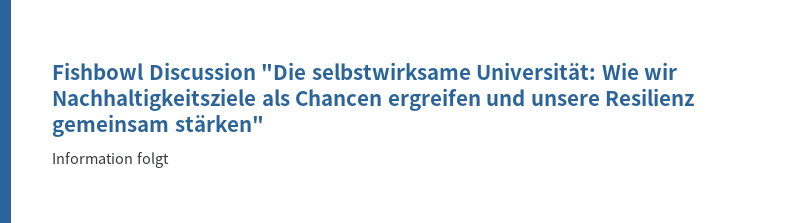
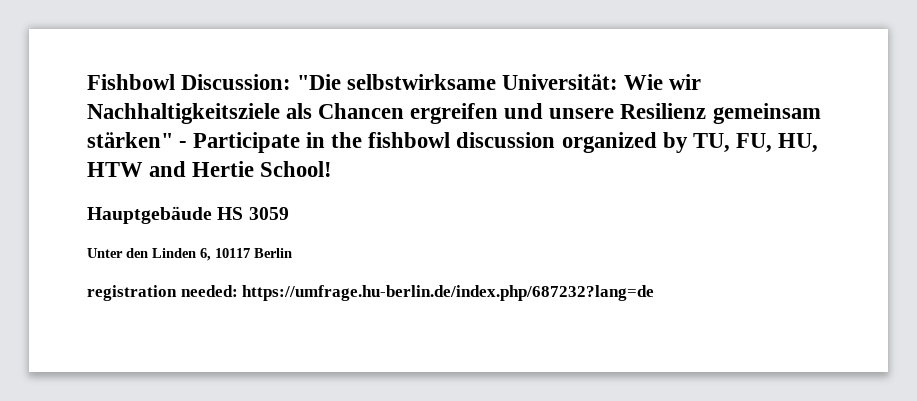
- Fishbowl Discussion "Die selbstwirksame Universität: Wie wir Nachhaltigkeitsziele als Chancen ergreifen und unsere Resilienz gemeinsam stärken"
- Information folgt
+ Fishbowl Discussion: "Die selbstwirksame Universität: Wie wir Nachhaltigkeitsziele als Chancen ergreifen und unsere Resilienz gemeinsam stärken" - Participate in the fishbowl discussion organized by TU, FU, HU, HTW and Hertie School!
+ Hauptgebäude HS 3059
+ Unter den Linden 6, 10117 Berlin
+ registration needed: https://umfrage.hu-berlin.de/index.php/687232?lang=de

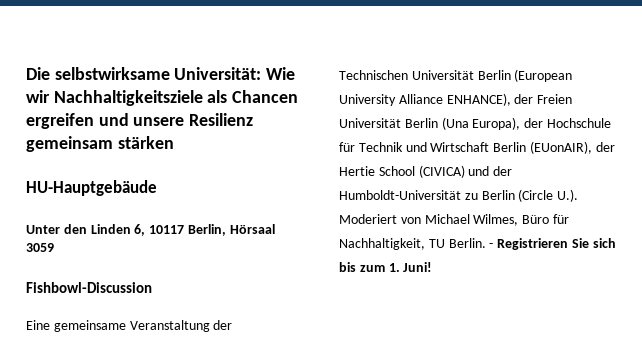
- Fishbowl Discussion: "Die selbstwirksame Universität: Wie wir Nachhaltigkeitsziele als Chancen ergreifen und unsere Resilienz gemeinsam stärken" - Participate in the fishbowl discussion organized by TU, FU, HU, HTW and Hertie School!
- Hauptgebäude HS 3059
+ Die selbstwirksame Universität: Wie wir Nachhaltigkeitsziele als Chancen ergreifen und unsere Resilienz gemeinsam stärken
+ HU-Hauptgebäude
- Unter den Linden 6, 10117 Berlin
- registration needed: https://umfrage.hu-berlin.de/index.php/687232?lang=de
+ Unter den Linden 6, 10117 Berlin, Hörsaal 3059
+ Fishbowl-Discussion
+ Eine gemeinsame Veranstaltung der Technischen Universität Berlin (European University Alliance ENHANCE), der Freien Universität Berlin (Una Europa), der Hochschule für Technik und Wirtschaft Berlin (EUonAIR), der Hertie School (CIVICA) und der Humboldt-Universität zu Berlin (Circle U.). Moderiert von Michael Wilmes, Büro für Nachhaltigkeit, TU Berlin. - Registrieren Sie sich bis zum 1. Juni!

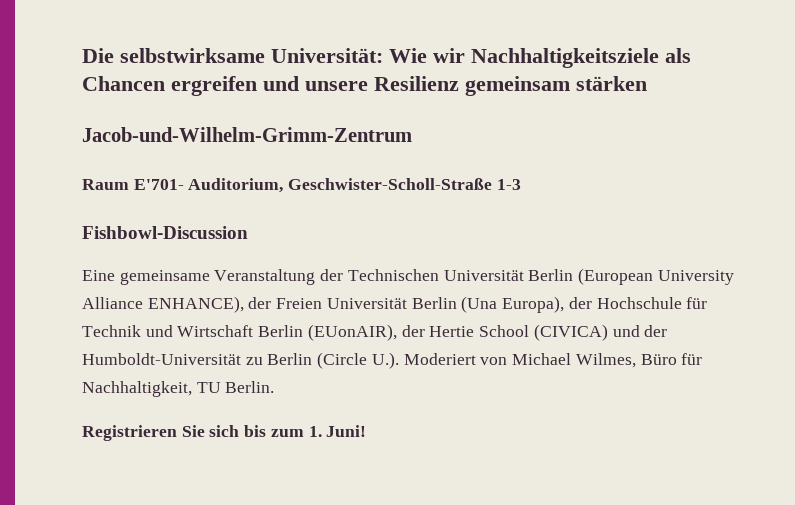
- HU-Hauptgebäude
- Unter den Linden 6, 10117 Berlin, Hörsaal 3059
+ Jacob-und-Wilhelm-Grimm-Zentrum
+ Raum E'701- Auditorium, Geschwister-Scholl-Straße 1-3
- Eine gemeinsame Veranstaltung der Technischen Universität Berlin (European University Alliance ENHANCE), der Freien Universität Berlin (Una Europa), der Hochschule für Technik und Wirtschaft Berlin (EUonAIR), der Hertie School (CIVICA) und der Humboldt-Universität zu Berlin (Circle U.). Moderiert von Michael Wilmes, Büro für Nachhaltigkeit, TU Berlin. - Registrieren Sie sich bis zum 1. Juni!
+ Eine gemeinsame Veranstaltung der Technischen Universität Berlin (European University Alliance ENHANCE), der Freien Universität Berlin (Una Europa), der Hochschule für Technik und Wirtschaft Berlin (EUonAIR), der Hertie School (CIVICA) und der Humboldt-Universität zu Berlin (Circle U.). Moderiert von Michael Wilmes, Büro für Nachhaltigkeit, TU Berlin.
+ Registrieren Sie sich bis zum 1. Juni!

